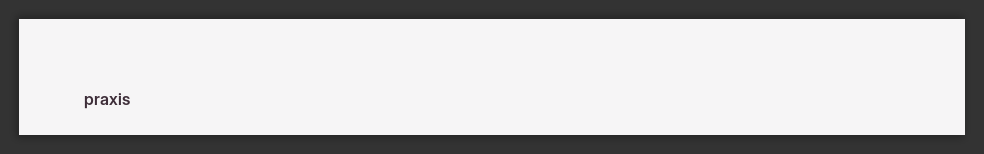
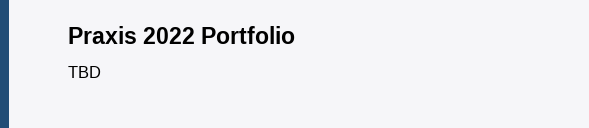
- praxis
+ Praxis 2022 Portfolio
+ TBD

